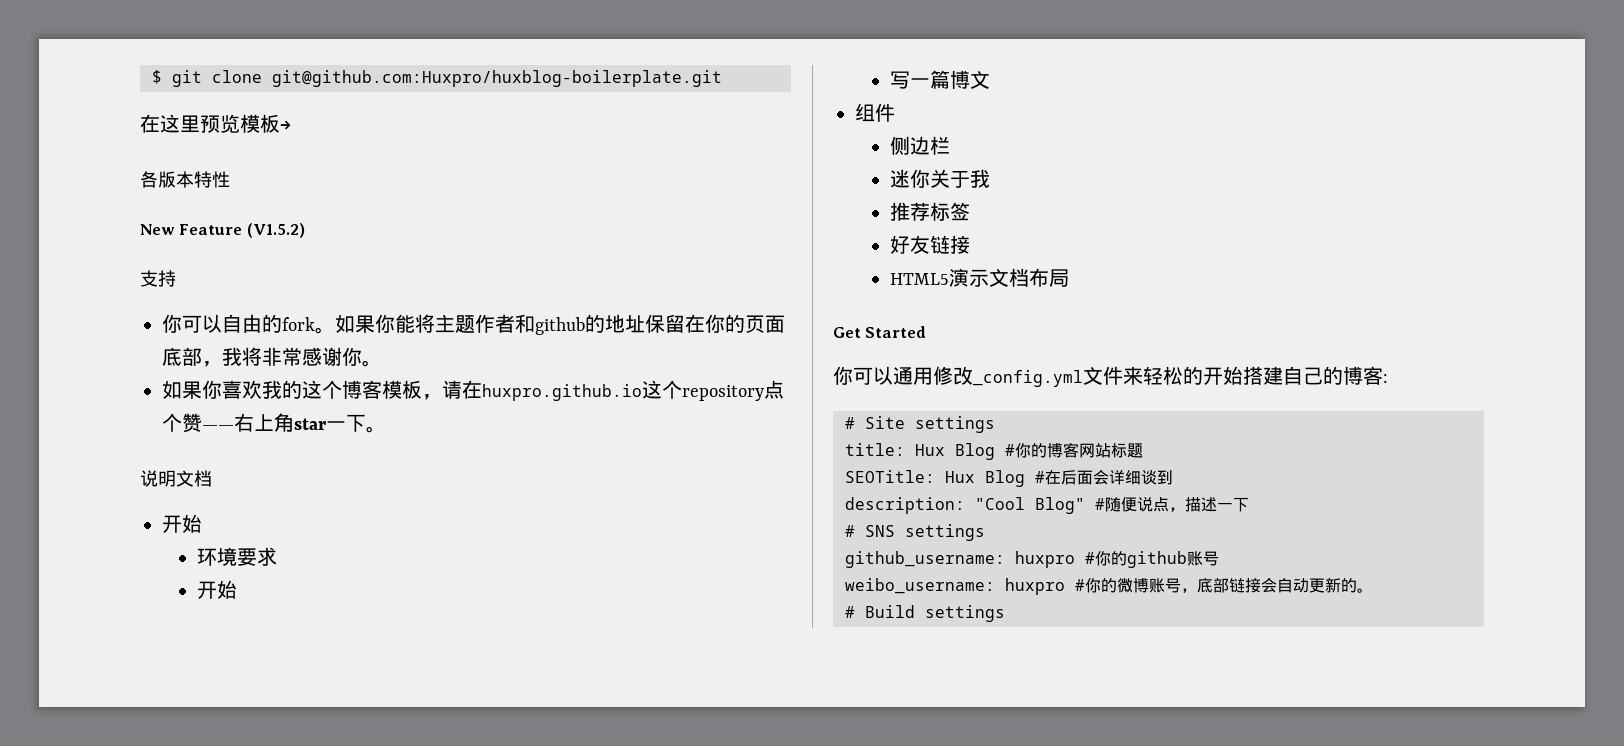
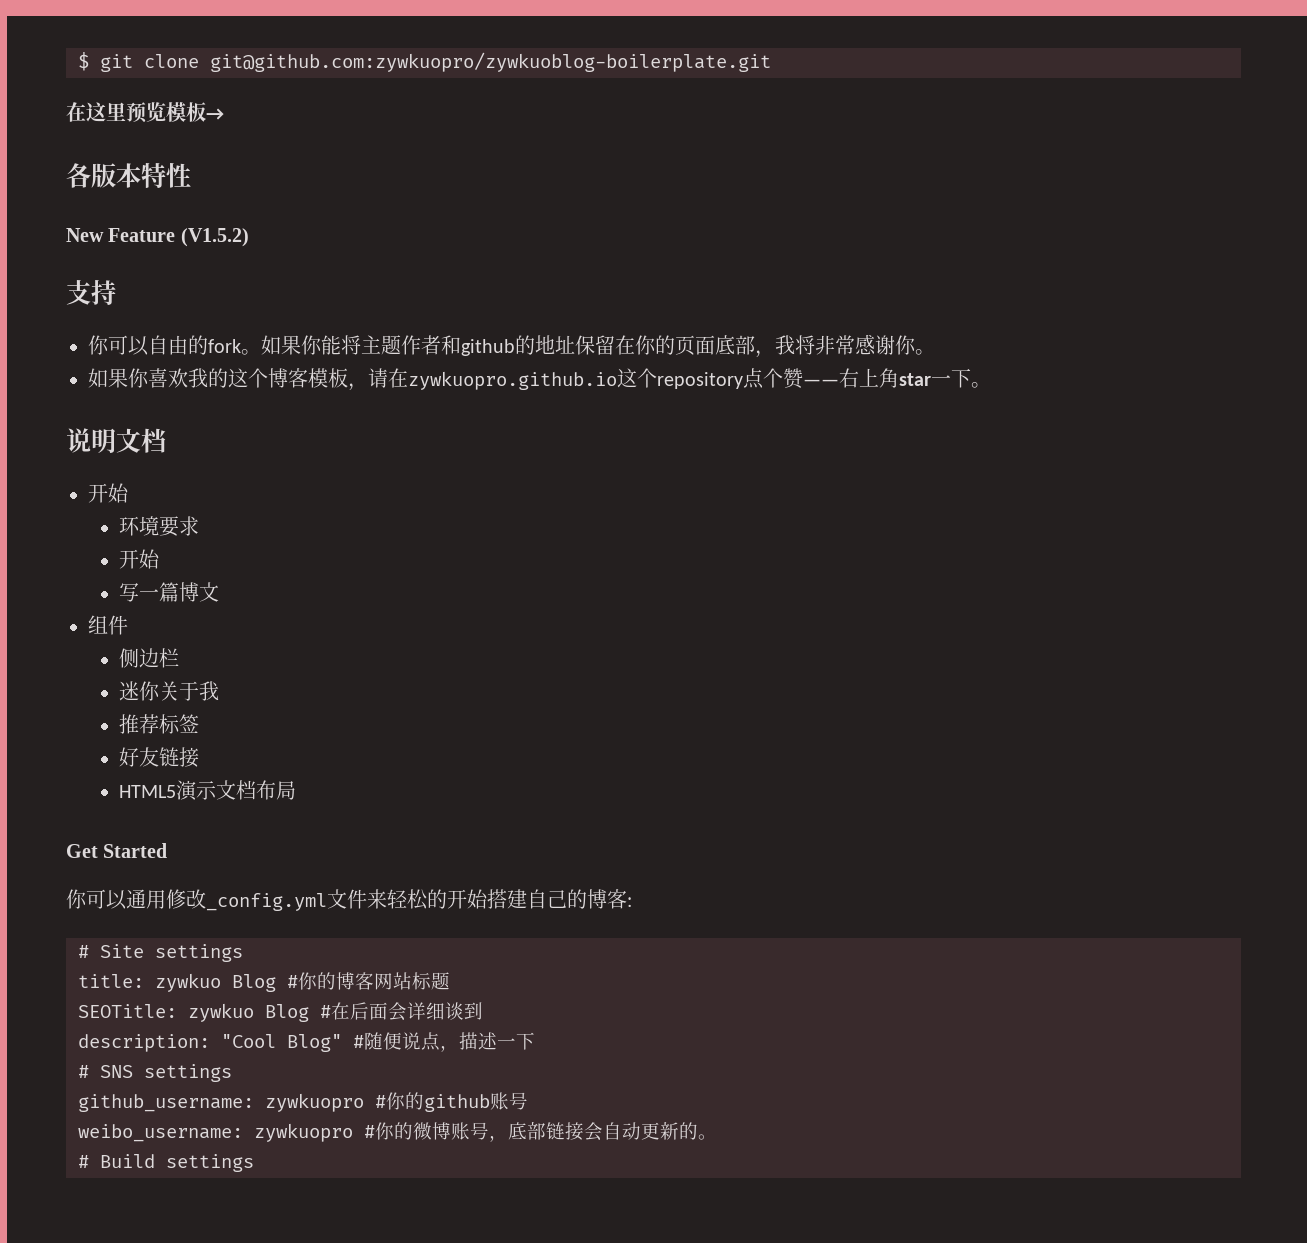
- $ git clone git@github.com:Huxpro/huxblog-boilerplate.git
+ $ git clone git@github.com:zywkuopro/zywkuoblog-boilerplate.git
- 如果你喜欢我的这个博客模板，请在huxpro.github.io这个repository点个赞——右上角star一下。
+ 如果你喜欢我的这个博客模板，请在zywkuopro.github.io这个repository点个赞——右上角star一下。
- title: Hux Blog #你的博客网站标题
+ title: zywkuo Blog #你的博客网站标题
- SEOTitle: Hux Blog #在后面会详细谈到
+ SEOTitle: zywkuo Blog #在后面会详细谈到
- github_username: huxpro #你的github账号
+ github_username: zywkuopro #你的github账号
- weibo_username: huxpro #你的微博账号，底部链接会自动更新的。
+ weibo_username: zywkuopro #你的微博账号，底部链接会自动更新的。

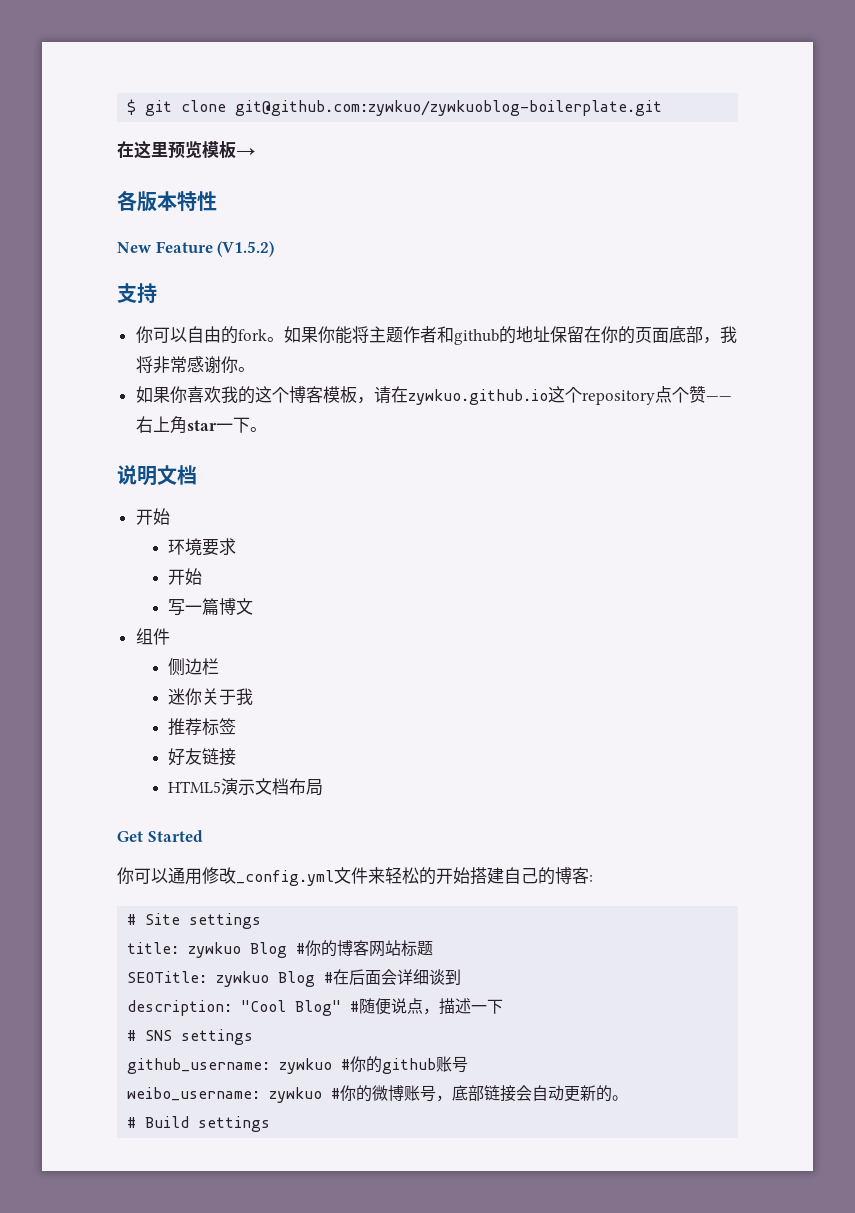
- $ git clone git@github.com:zywkuopro/zywkuoblog-boilerplate.git
+ $ git clone git@github.com:zywkuo/zywkuoblog-boilerplate.git
- 如果你喜欢我的这个博客模板，请在zywkuopro.github.io这个repository点个赞——右上角star一下。
+ 如果你喜欢我的这个博客模板，请在zywkuo.github.io这个repository点个赞——右上角star一下。
- github_username: zywkuopro #你的github账号
+ github_username: zywkuo #你的github账号
- weibo_username: zywkuopro #你的微博账号，底部链接会自动更新的。
+ weibo_username: zywkuo #你的微博账号，底部链接会自动更新的。

